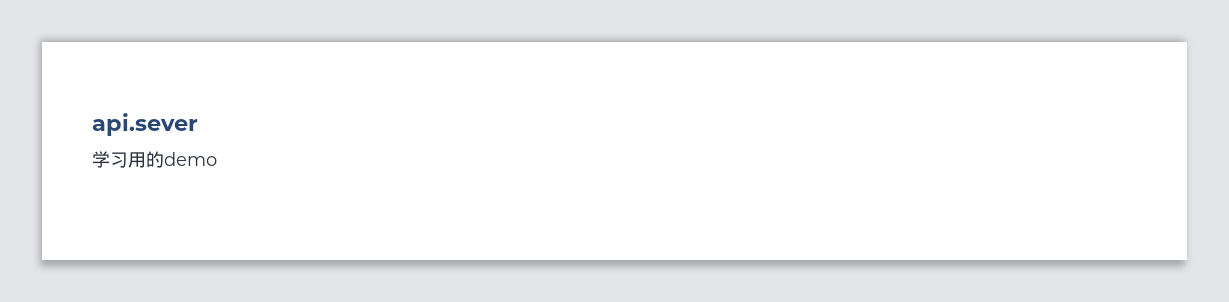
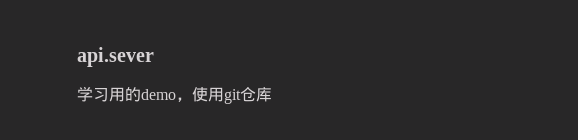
- 学习用的demo
+ 学习用的demo，使用git仓库

